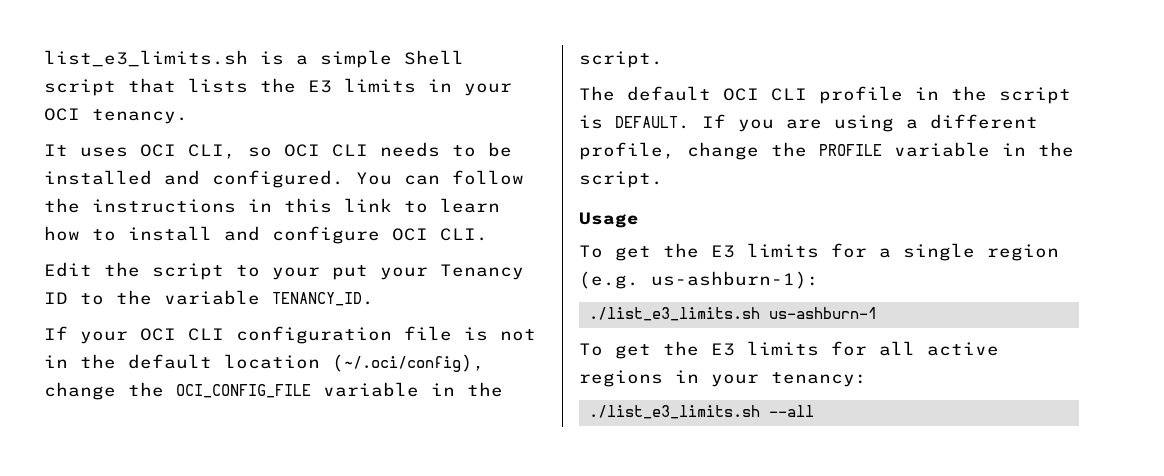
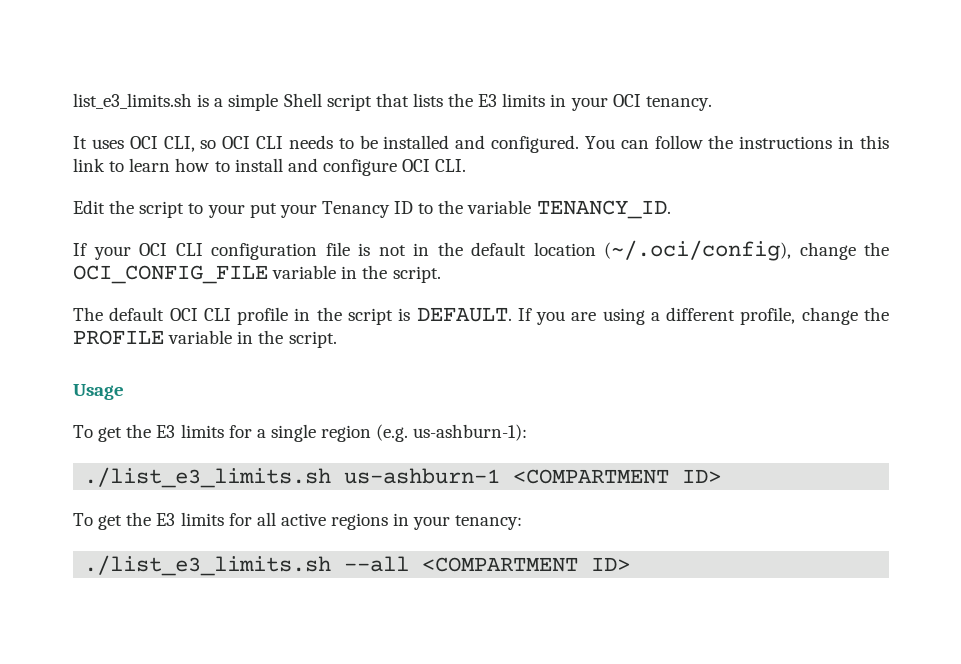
- ./list_e3_limits.sh us-ashburn-1
+ ./list_e3_limits.sh us-ashburn-1 <COMPARTMENT ID>
- ./list_e3_limits.sh --all
+ ./list_e3_limits.sh --all <COMPARTMENT ID>

